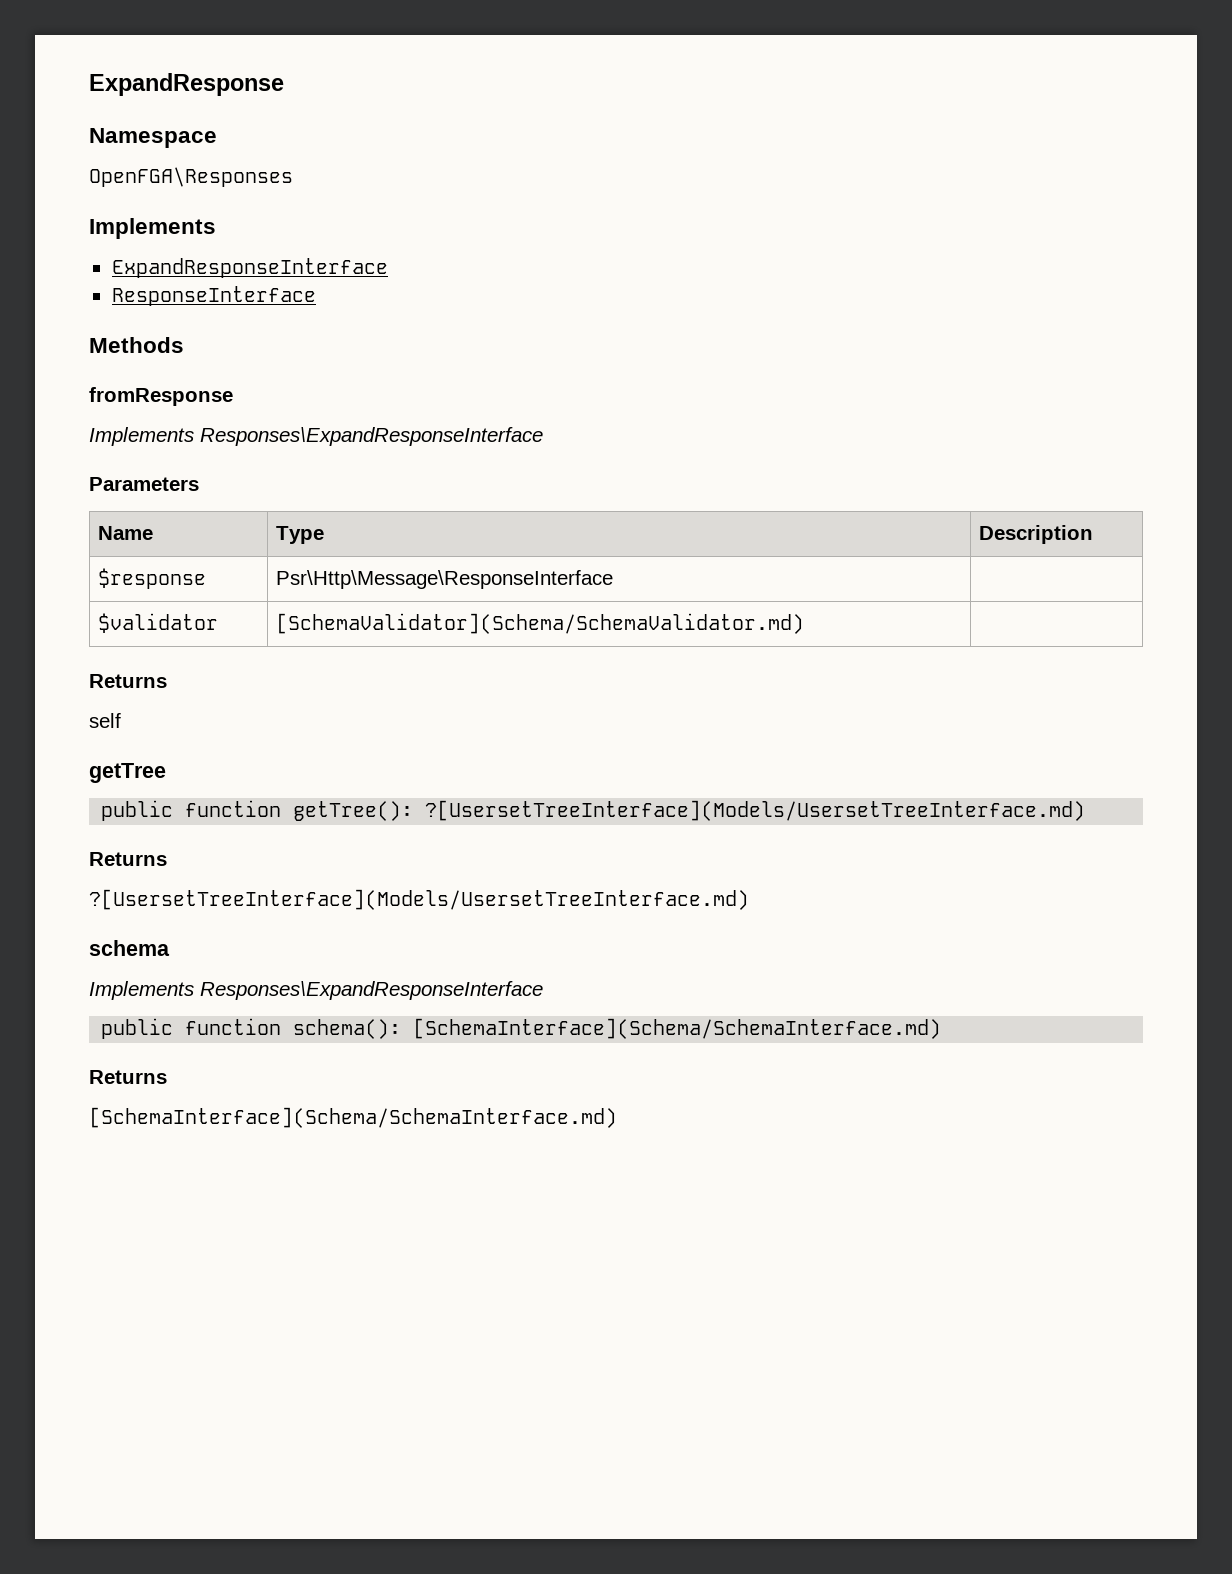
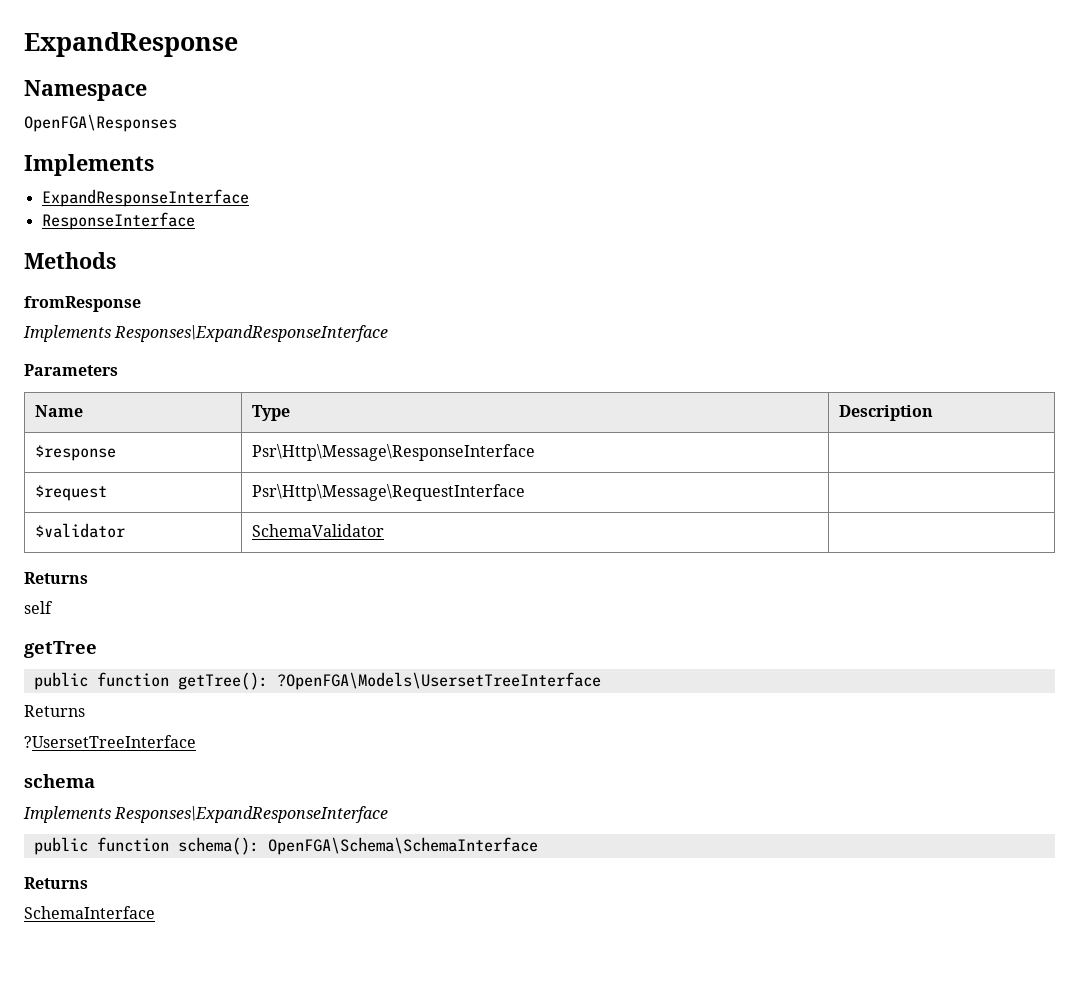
+ $request | Psr\Http\Message\RequestInterface |
- $validator | [SchemaValidator](Schema/SchemaValidator.md) |
+ $validator | SchemaValidator |
- public function getTree(): ?[UsersetTreeInterface](Models/UsersetTreeInterface.md)
+ public function getTree(): ?OpenFGA\Models\UsersetTreeInterface
  Returns
- ?[UsersetTreeInterface](Models/UsersetTreeInterface.md)
+ ?UsersetTreeInterface
- public function schema(): [SchemaInterface](Schema/SchemaInterface.md)
+ public function schema(): OpenFGA\Schema\SchemaInterface
  Returns
- [SchemaInterface](Schema/SchemaInterface.md)
+ SchemaInterface

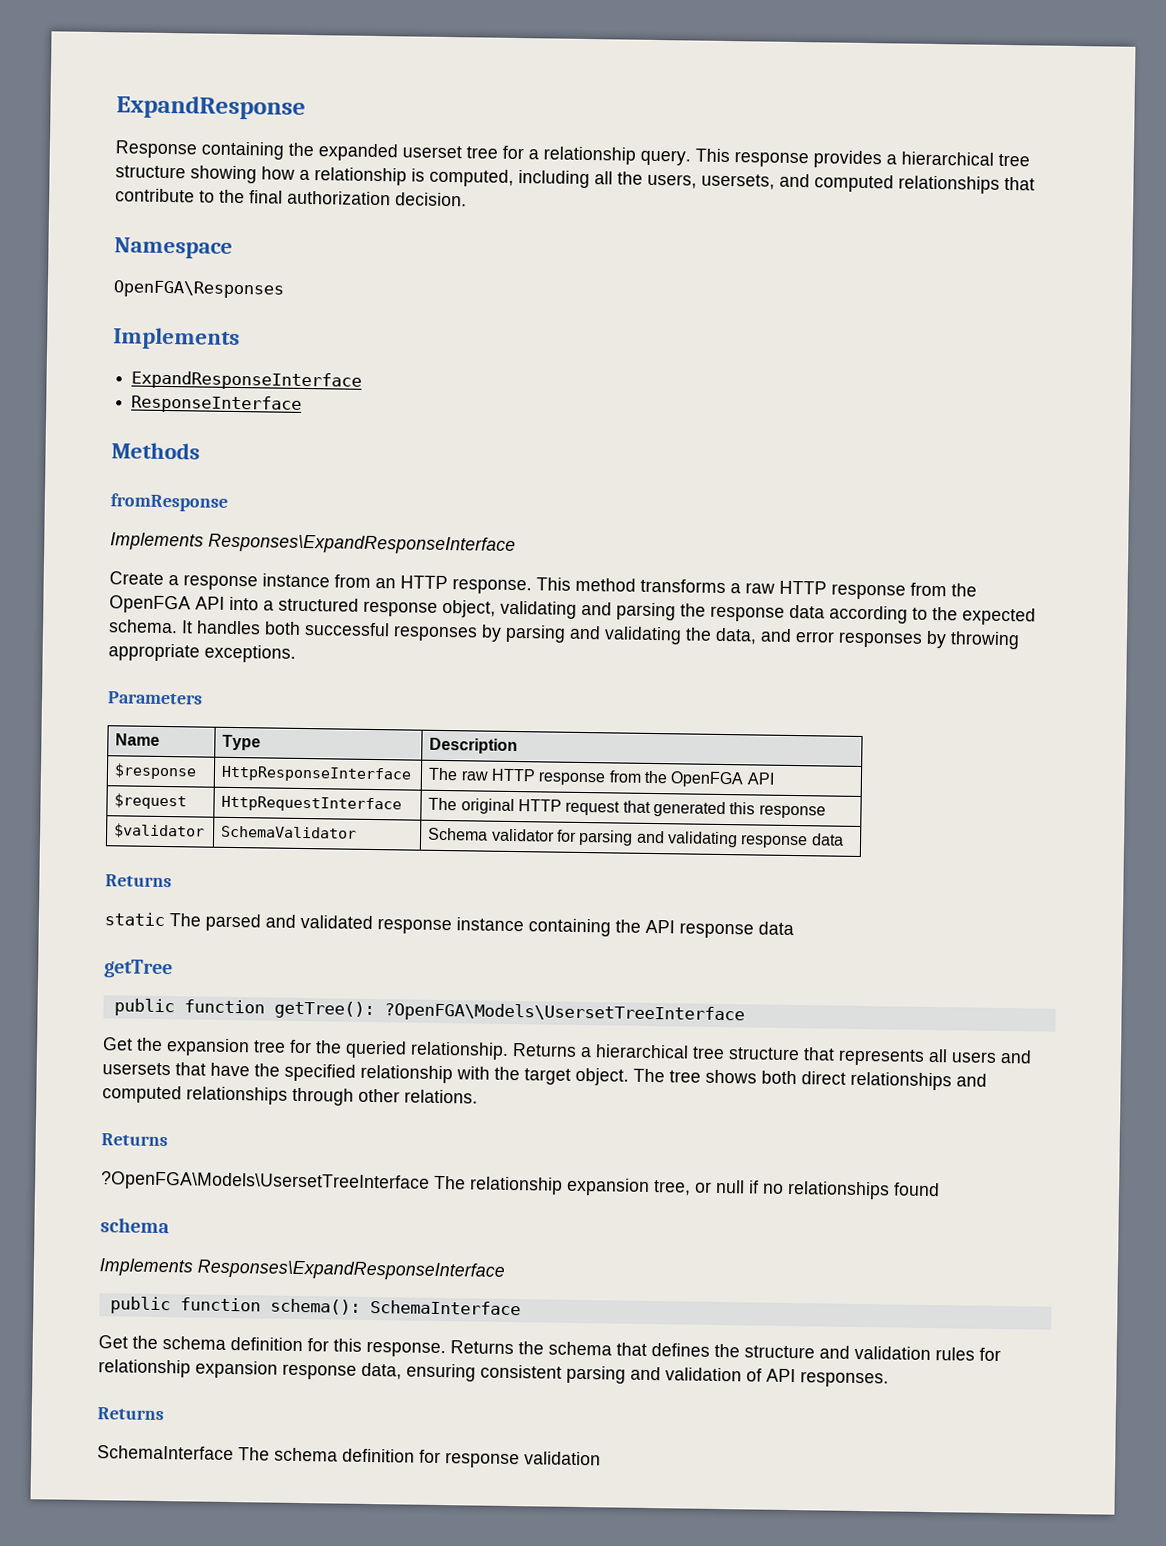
+ Response containing the expanded userset tree for a relationship query. This response provides a hierarchical tree structure showing how a relationship is computed, including all the users, usersets, and computed relationships that contribute to the final authorization decision.
+ Create a response instance from an HTTP response. This method transforms a raw HTTP response from the OpenFGA API into a structured response object, validating and parsing the response data according to the expected schema. It handles both successful responses by parsing and validating the data, and error responses by throwing appropriate exceptions.
- $response | Psr\Http\Message\ResponseInterface |
- $request | Psr\Http\Message\RequestInterface |
- $validator | SchemaValidator |
+ $response | HttpResponseInterface | The raw HTTP response from the OpenFGA API
+ $request | HttpRequestInterface | The original HTTP request that generated this response
+ $validator | SchemaValidator | Schema validator for parsing and validating response data
  Returns
- self
+ static The parsed and validated response instance containing the API response data
  public function getTree(): ?OpenFGA\Models\UsersetTreeInterface
+ Get the expansion tree for the queried relationship. Returns a hierarchical tree structure that represents all users and usersets that have the specified relationship with the target object. The tree shows both direct relationships and computed relationships through other relations.
  Returns
- ?UsersetTreeInterface
+ ?OpenFGA\Models\UsersetTreeInterface The relationship expansion tree, or null if no relationships found
- public function schema(): OpenFGA\Schema\SchemaInterface
+ public function schema(): SchemaInterface
+ Get the schema definition for this response. Returns the schema that defines the structure and validation rules for relationship expansion response data, ensuring consistent parsing and validation of API responses.
  Returns
- SchemaInterface
+ SchemaInterface The schema definition for response validation

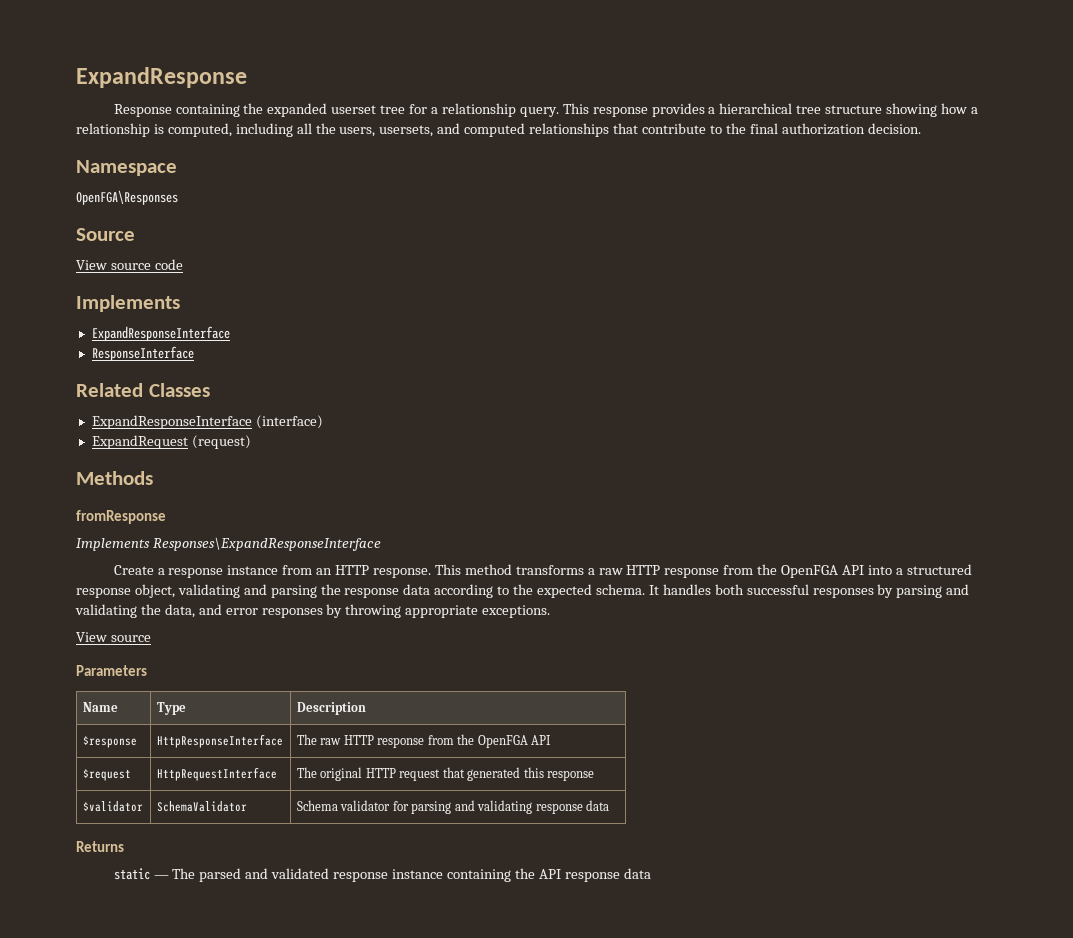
+ Source
+ View source code
+ Related Classes
+ ExpandResponseInterface (interface)
+ ExpandRequest (request)
  It handles both successful responses by parsing and validating the data, and error responses by throwing appropriate exceptions.
+ View source
- static The parsed and validated response instance containing the API response data
+ static — The parsed and validated response instance containing the API response data
- getTree
- public function getTree(): ?OpenFGA\Models\UsersetTreeInterface
- Get the expansion tree for the queried relationship. Returns a hierarchical tree structure that represents all users and usersets that have the specified relationship with the target object. The tree shows both direct relationships and computed relationships through other relations.
- Returns
- ?OpenFGA\Models\UsersetTreeInterface The relationship expansion tree, or null if no relationships found
- schema
- Implements Responses\ExpandResponseInterface
- public function schema(): SchemaInterface
- Get the schema definition for this response. Returns the schema that defines the structure and validation rules for relationship expansion response data, ensuring consistent parsing and validation of API responses.
- Returns
- SchemaInterface The schema definition for response validation

